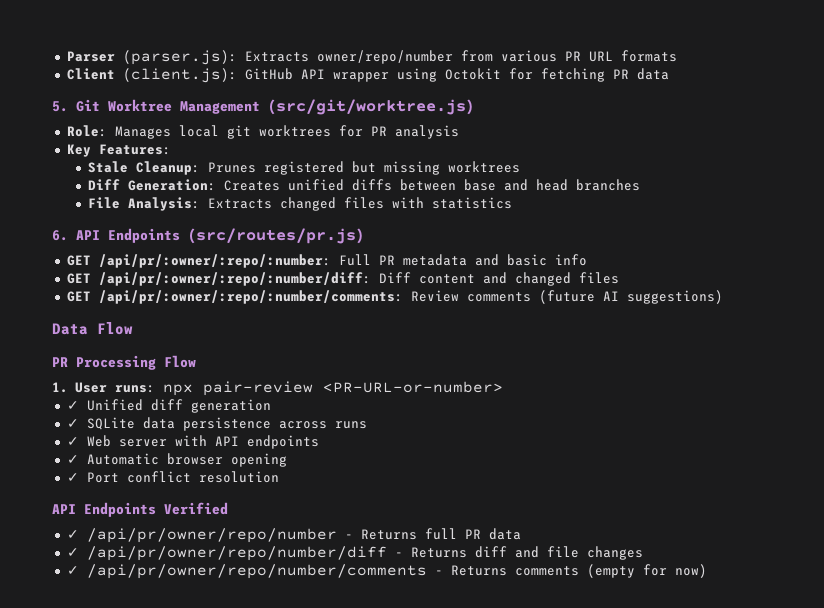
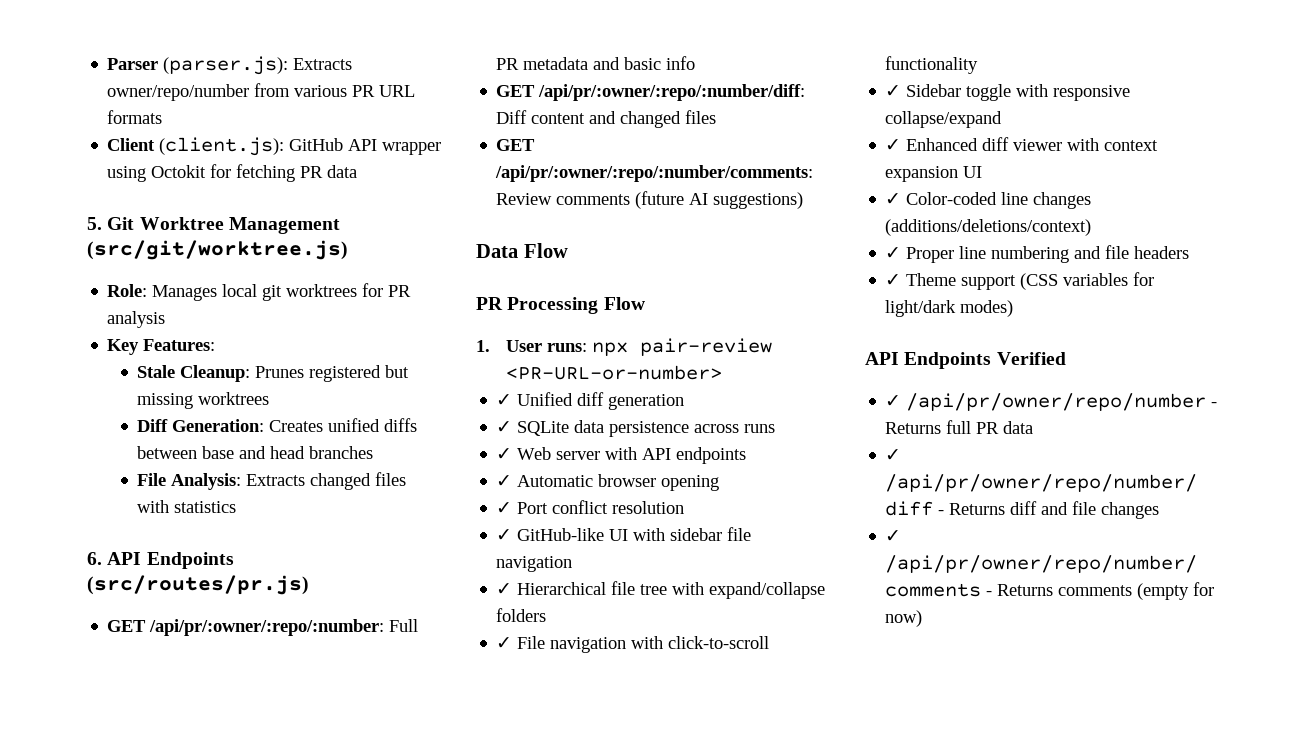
+ ✓ GitHub-like UI with sidebar file navigation
+ ✓ Hierarchical file tree with expand/collapse folders
+ ✓ File navigation with click-to-scroll functionality
+ ✓ Sidebar toggle with responsive collapse/expand
+ ✓ Enhanced diff viewer with context expansion UI
+ ✓ Color-coded line changes (additions/deletions/context)
+ ✓ Proper line numbering and file headers
+ ✓ Theme support (CSS variables for light/dark modes)

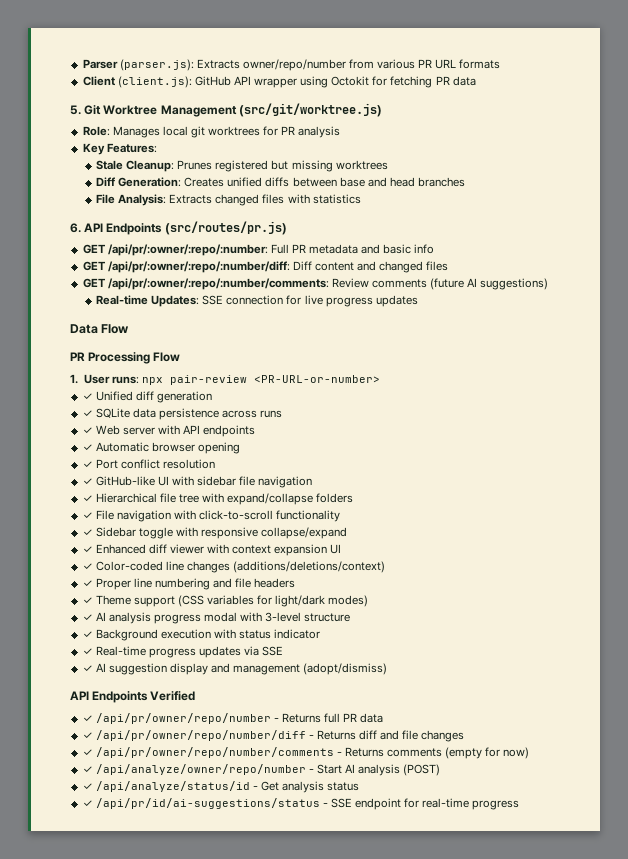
+ Real-time Updates: SSE connection for live progress updates
+ ✓ AI analysis progress modal with 3-level structure
+ ✓ Background execution with status indicator
+ ✓ Real-time progress updates via SSE
+ ✓ AI suggestion display and management (adopt/dismiss)
+ ✓ /api/analyze/owner/repo/number - Start AI analysis (POST)
+ ✓ /api/analyze/status/id - Get analysis status
+ ✓ /api/pr/id/ai-suggestions/status - SSE endpoint for real-time progress

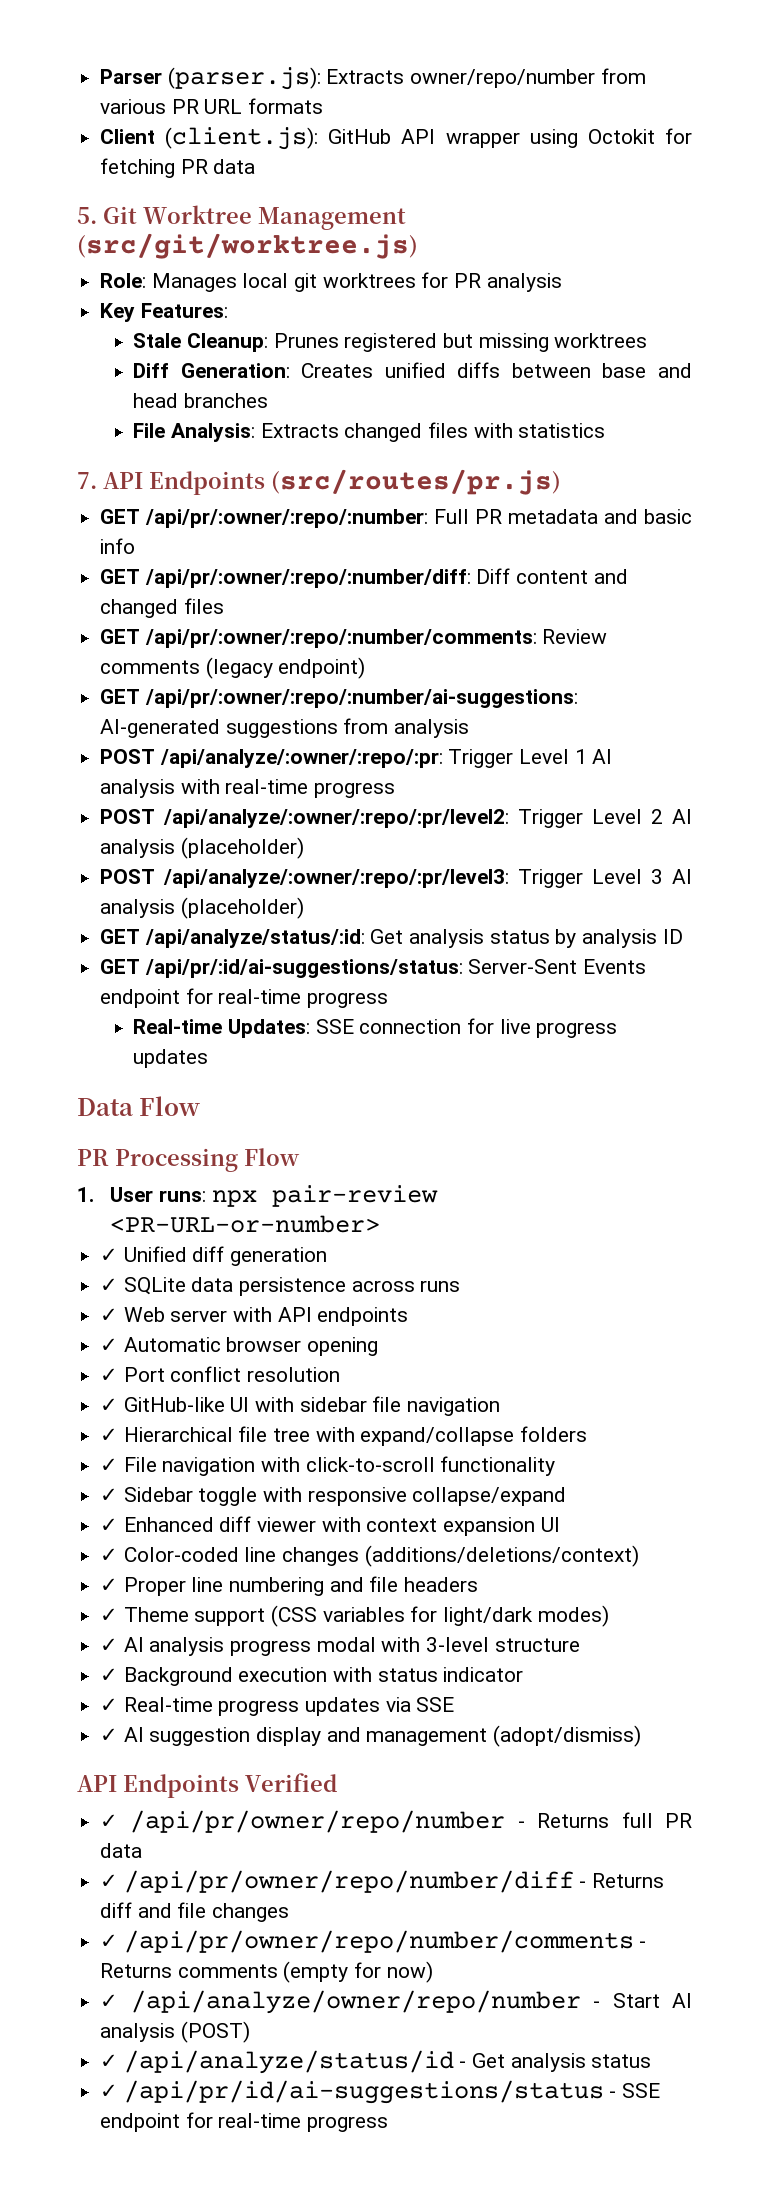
- 6. API Endpoints (src/routes/pr.js)
+ 7. API Endpoints (src/routes/pr.js)
- GET /api/pr/:owner/:repo/:number/comments: Review comments (future AI suggestions)
+ GET /api/pr/:owner/:repo/:number/comments: Review comments (legacy endpoint)
+ GET /api/pr/:owner/:repo/:number/ai-suggestions: AI-generated suggestions from analysis
+ POST /api/analyze/:owner/:repo/:pr: Trigger Level 1 AI analysis with real-time progress
+ POST /api/analyze/:owner/:repo/:pr/level2: Trigger Level 2 AI analysis (placeholder)
+ POST /api/analyze/:owner/:repo/:pr/level3: Trigger Level 3 AI analysis (placeholder)
+ GET /api/analyze/status/:id: Get analysis status by analysis ID
+ GET /api/pr/:id/ai-suggestions/status: Server-Sent Events endpoint for real-time progress

